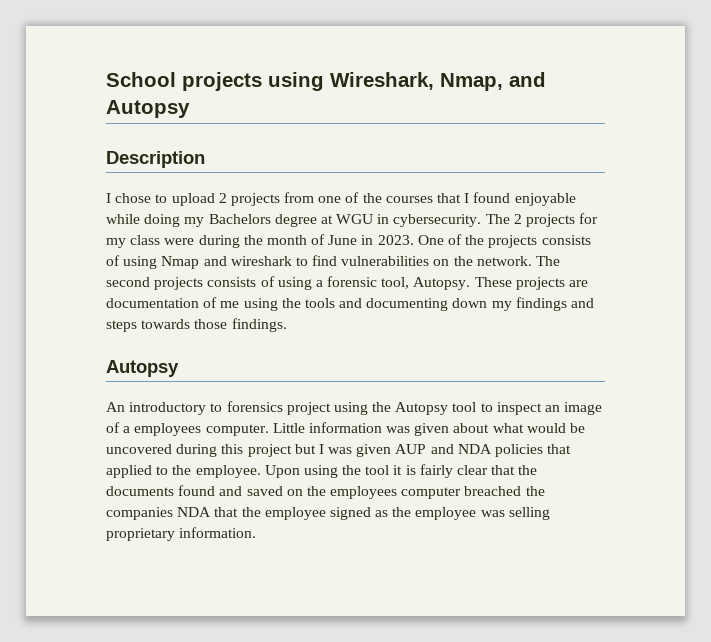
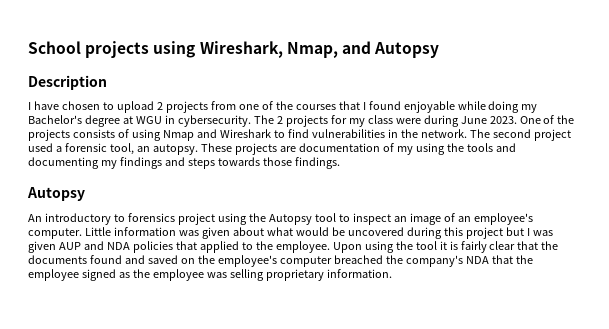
- I chose to upload 2 projects from one of the courses that I found enjoyable while doing my Bachelors degree at WGU in cybersecurity.
+ I have chosen to upload 2 projects from one of the courses that I found enjoyable while doing my Bachelor's degree at WGU in cybersecurity.
- The 2 projects for my class were during the month of June in 2023.
+ The 2 projects for my class were during June 2023.
- One of the projects consists of using Nmap and wireshark to find vulnerabilities on the network.
+ One of the projects consists of using Nmap and Wireshark to find vulnerabilities in the network.
- The second projects consists of using a forensic tool, Autopsy.
+ The second project used a forensic tool, an autopsy.
- These projects are documentation of me using the tools and documenting down my findings and steps towards those findings.
+ These projects are documentation of my using the tools and documenting my findings and steps towards those findings.
- An introductory to forensics project using the Autopsy tool to inspect an image of a employees computer.
+ An introductory to forensics project using the Autopsy tool to inspect an image of an employee's computer.
- Upon using the tool it is fairly clear that the documents found and saved on the employees computer breached the companies NDA that the employee signed as the employee was selling proprietary information.
+ Upon using the tool it is fairly clear that the documents found and saved on the employee's computer breached the company's NDA that the employee signed as the employee was selling proprietary information.

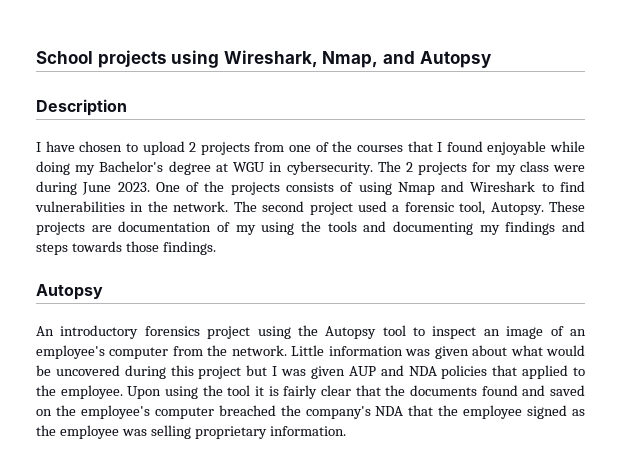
- The second project used a forensic tool, an autopsy.
+ The second project used a forensic tool, Autopsy.
- An introductory to forensics project using the Autopsy tool to inspect an image of an employee's computer.
+ An introductory forensics project using the Autopsy tool to inspect an image of an employee's computer from the network.

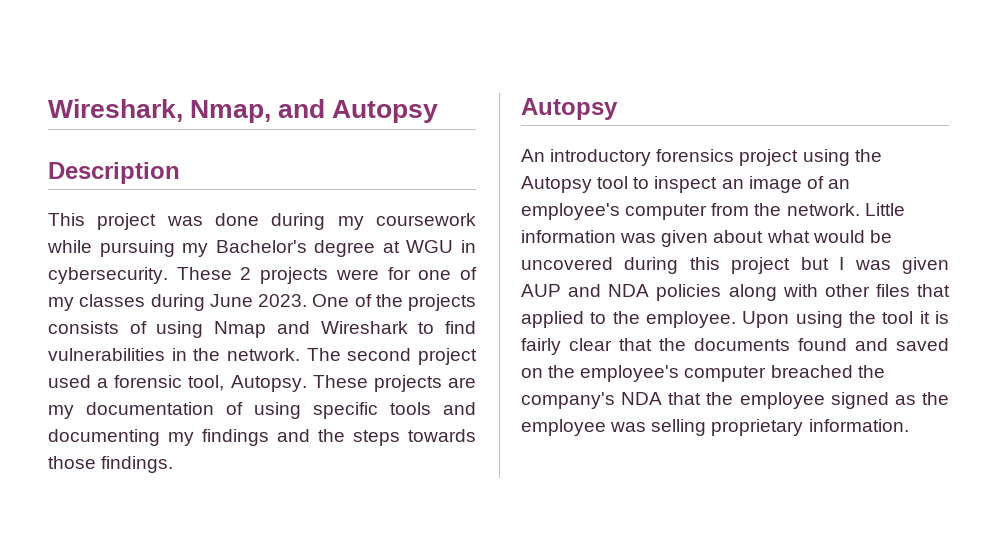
- School projects using Wireshark, Nmap, and Autopsy
+ Wireshark, Nmap, and Autopsy
- I have chosen to upload 2 projects from one of the courses that I found enjoyable while doing my Bachelor's degree at WGU in cybersecurity.
+ This project was done during my coursework while pursuing my Bachelor's degree at WGU in cybersecurity.
- The 2 projects for my class were during June 2023.
+ These 2 projects were for one of my classes during June 2023.
- These projects are documentation of my using the tools and documenting my findings and steps towards those findings.
+ These projects are my documentation of using specific tools and documenting my findings and the steps towards those findings.
- Little information was given about what would be uncovered during this project but I was given AUP and NDA policies that applied to the employee.
+ Little information was given about what would be uncovered during this project but I was given AUP and NDA policies along with other files that applied to the employee.

